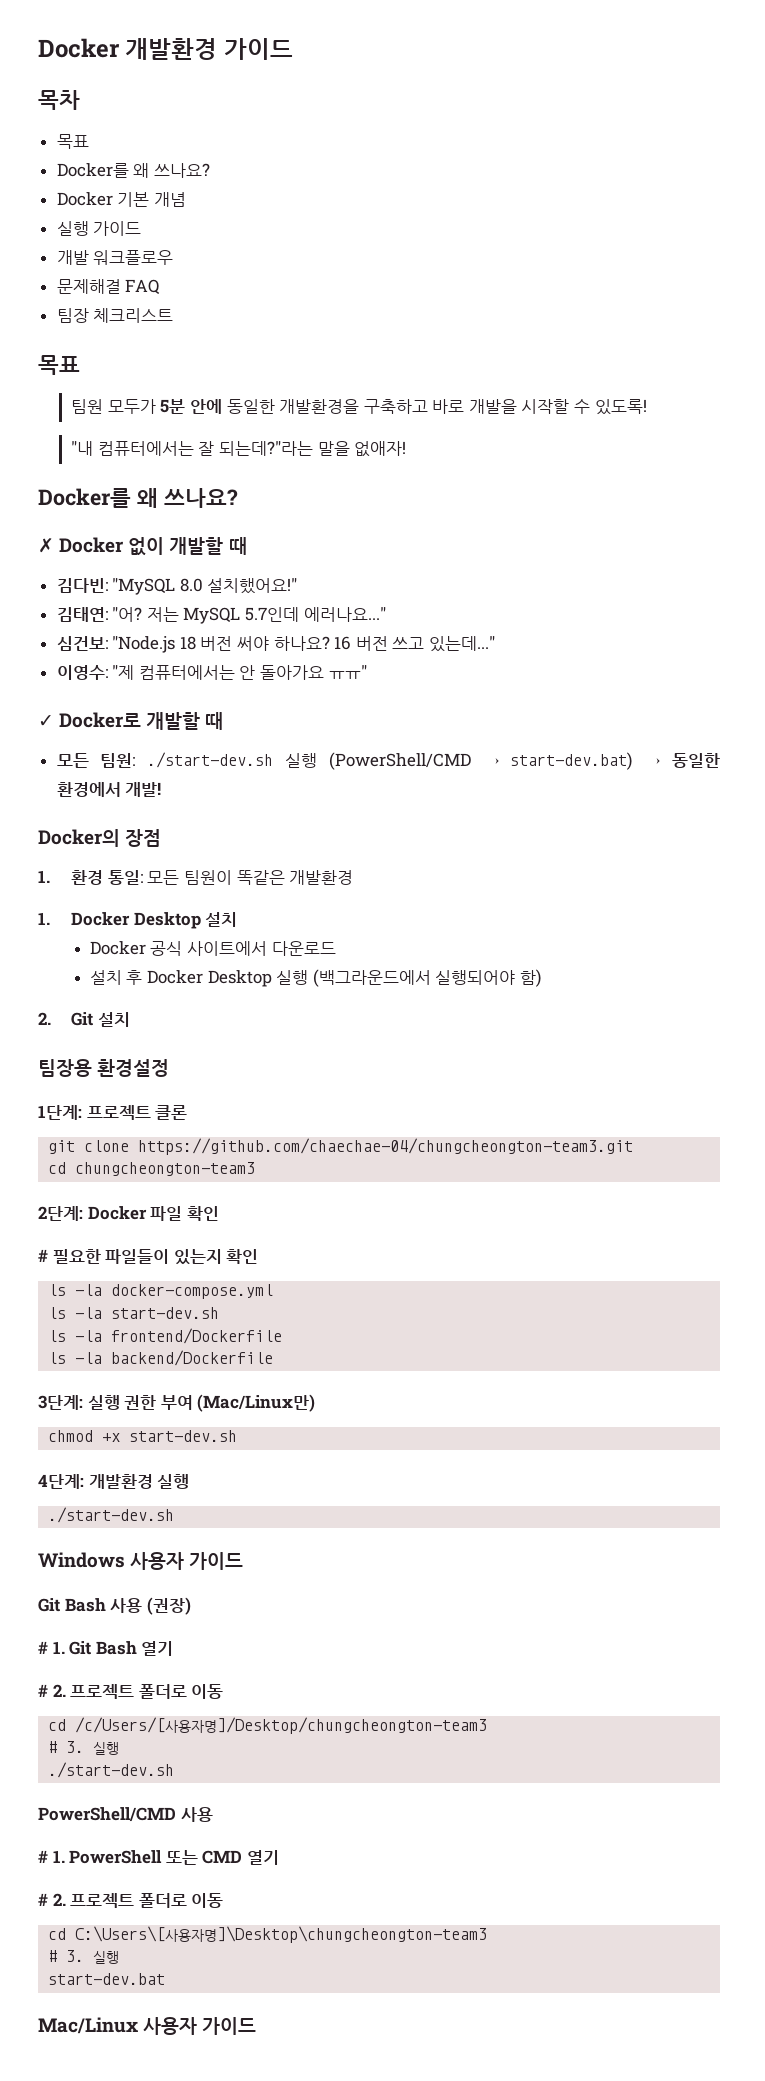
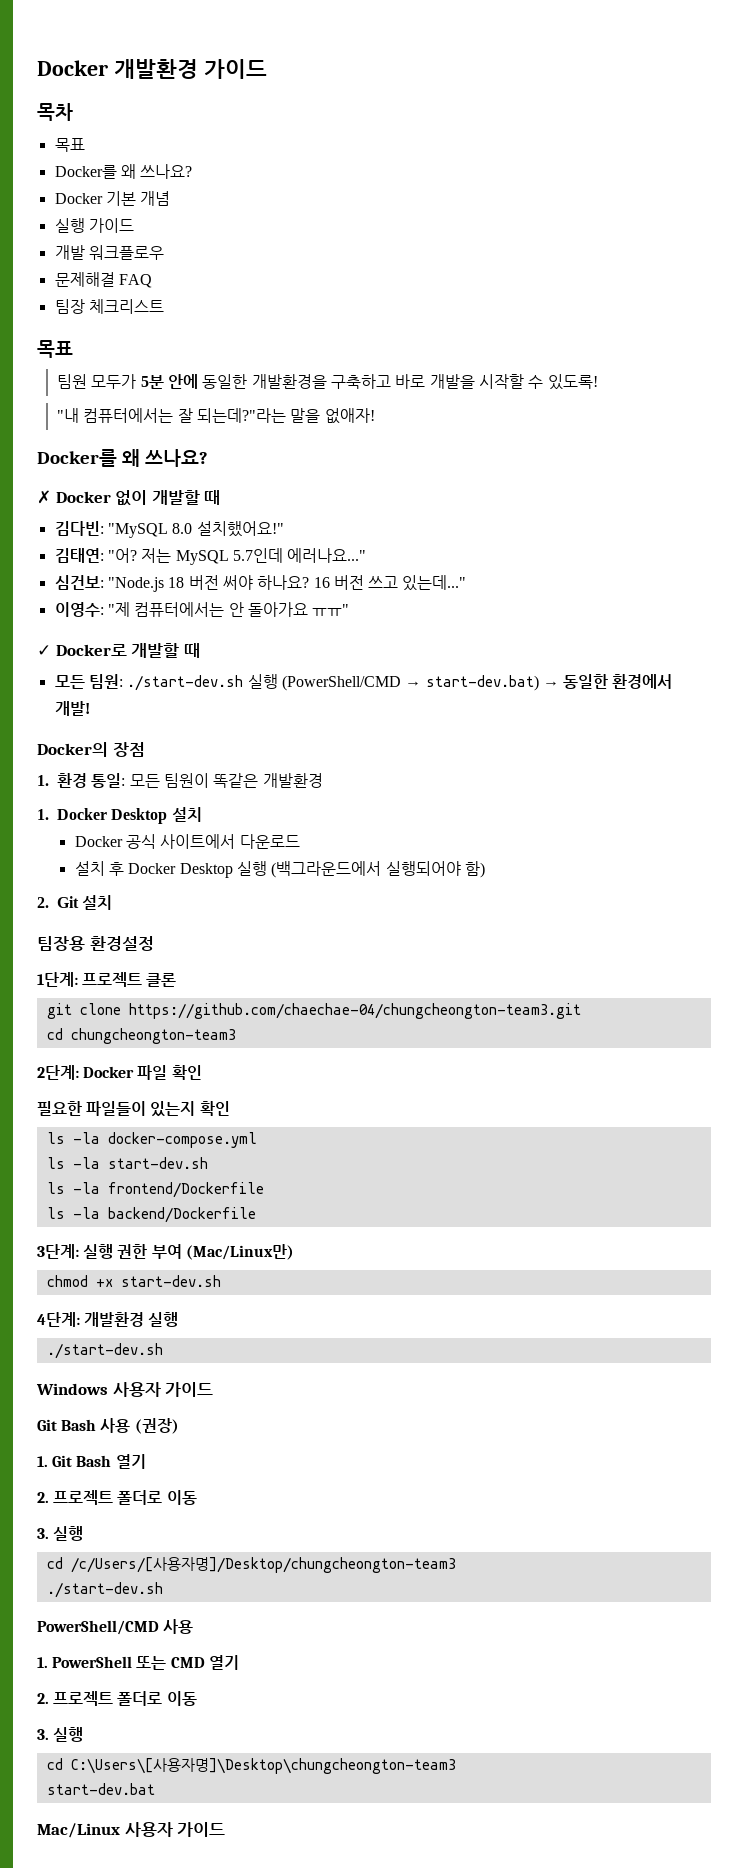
- # 필요한 파일들이 있는지 확인
+ 필요한 파일들이 있는지 확인
- # 1. Git Bash 열기
- # 2. 프로젝트 폴더로 이동
+ 1. Git Bash 열기
+ 2. 프로젝트 폴더로 이동
+ 3. 실행
  cd /c/Users/[사용자명]/Desktop/chungcheongton-team3
- # 3. 실행
- # 1. PowerShell 또는 CMD 열기
- # 2. 프로젝트 폴더로 이동
+ 1. PowerShell 또는 CMD 열기
+ 2. 프로젝트 폴더로 이동
+ 3. 실행
  cd C:\Users\[사용자명]\Desktop\chungcheongton-team3
- # 3. 실행

